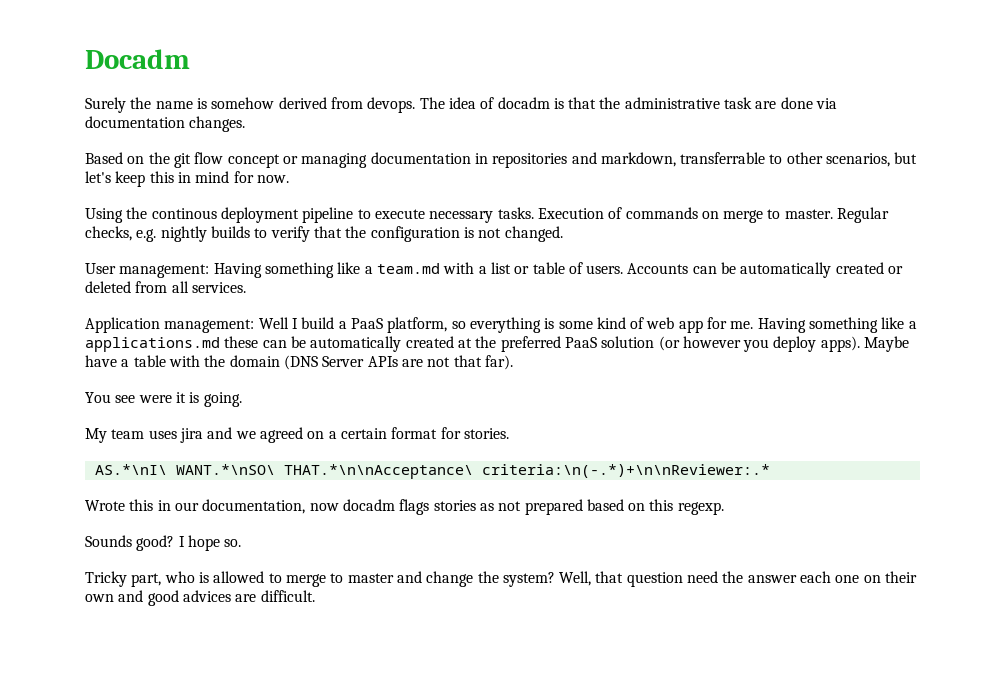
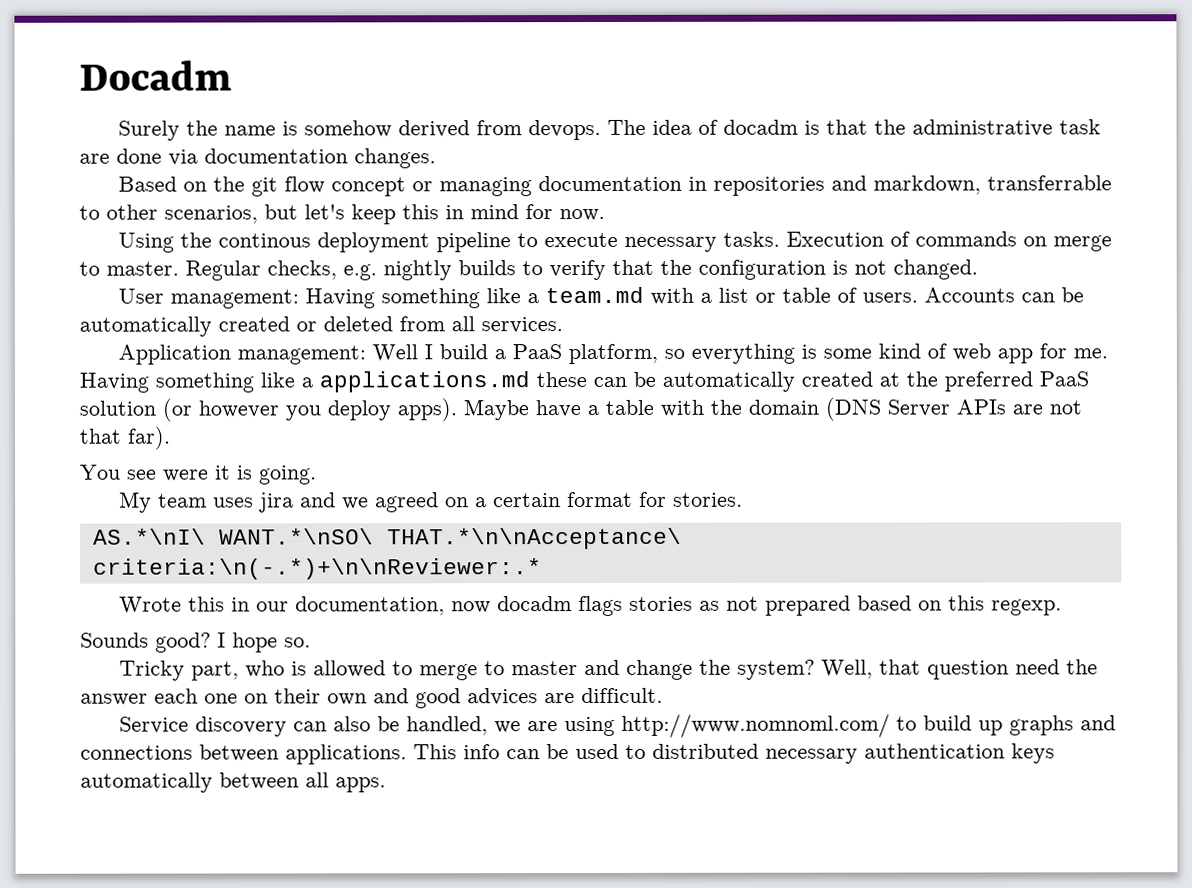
+ Service discovery can also be handled, we are using http://www.nomnoml.com/ to build up graphs and connections between applications. This info can be used to distributed necessary authentication keys automatically between all apps.

